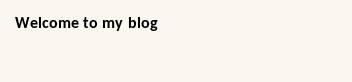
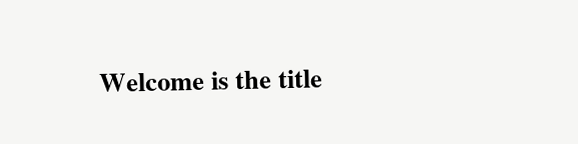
- Welcome to my blog
+ Welcome is the title

